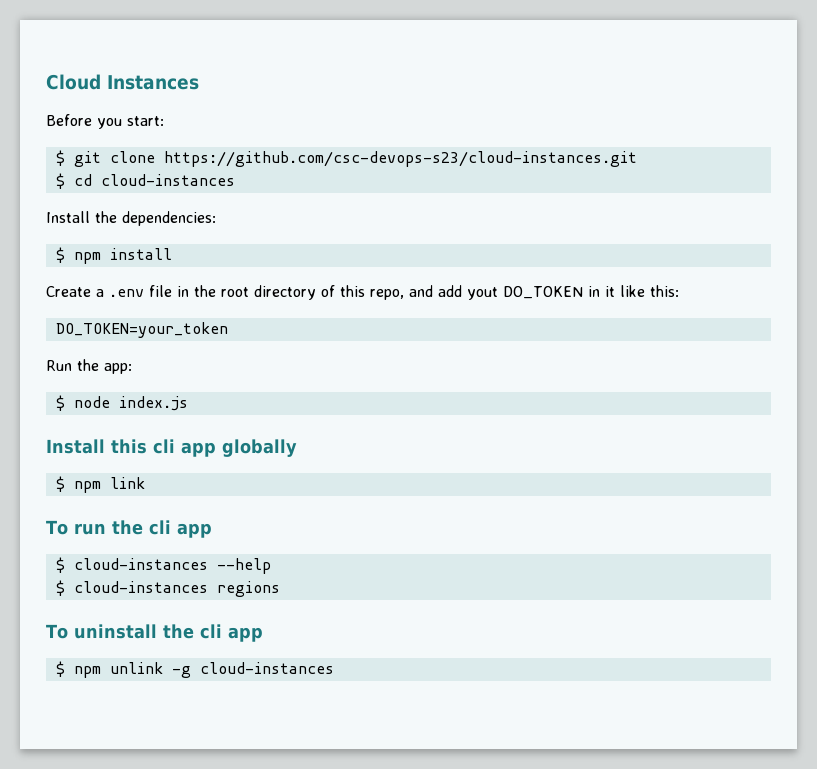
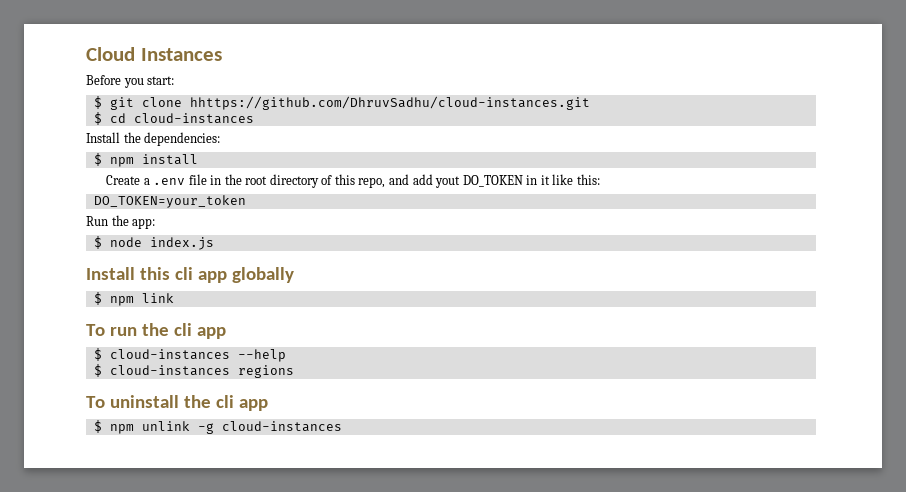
- $ git clone https://github.com/csc-devops-s23/cloud-instances.git
+ $ git clone hhttps://github.com/DhruvSadhu/cloud-instances.git

